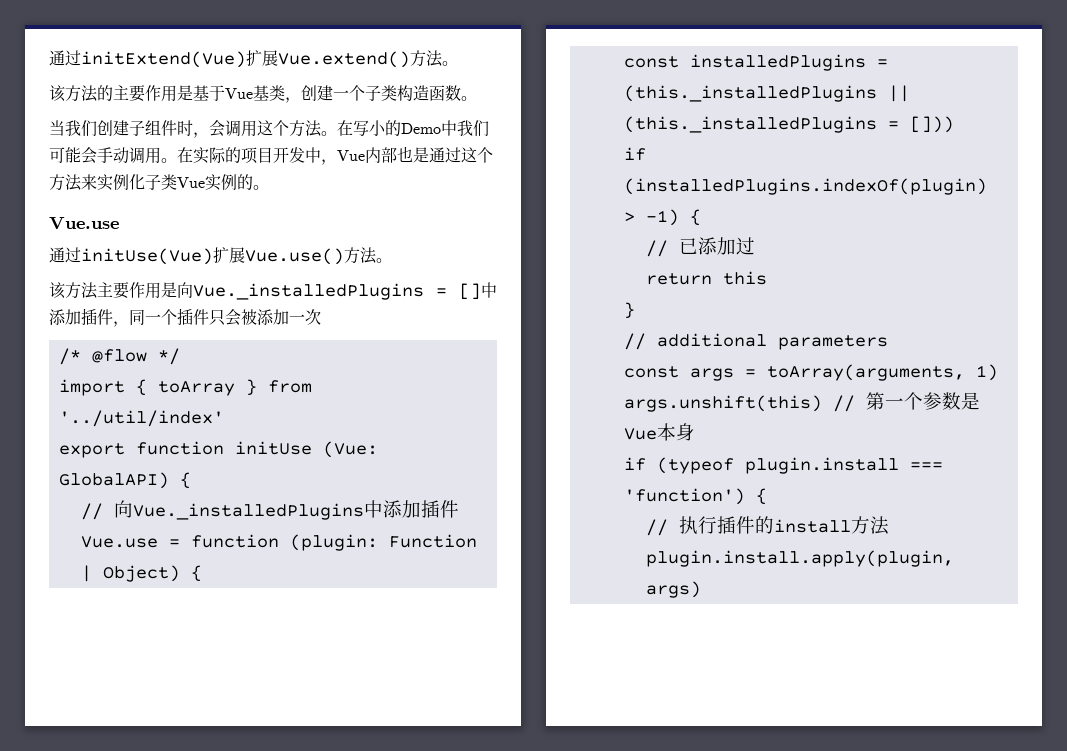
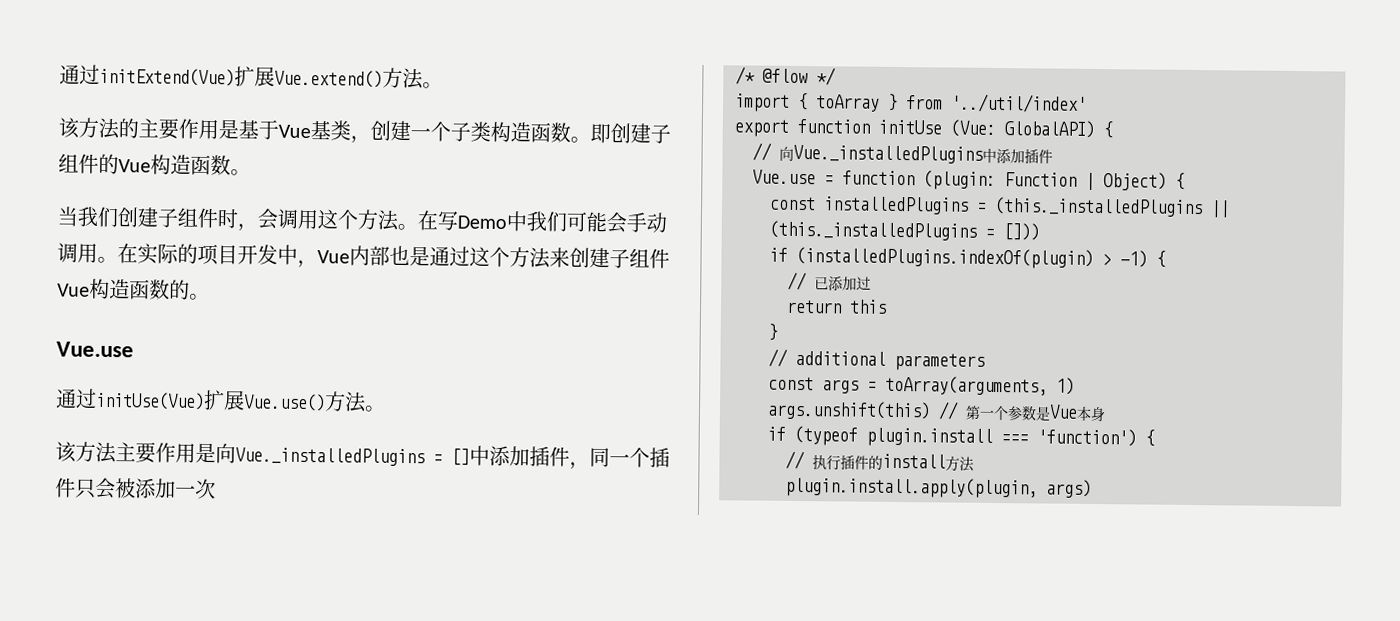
+ 即创建子组件的Vue构造函数。
- 在写小的Demo中我们可能会手动调用。
+ 在写Demo中我们可能会手动调用。
- 在实际的项目开发中，Vue内部也是通过这个方法来实例化子类Vue实例的。
+ 在实际的项目开发中，Vue内部也是通过这个方法来创建子组件Vue构造函数的。

